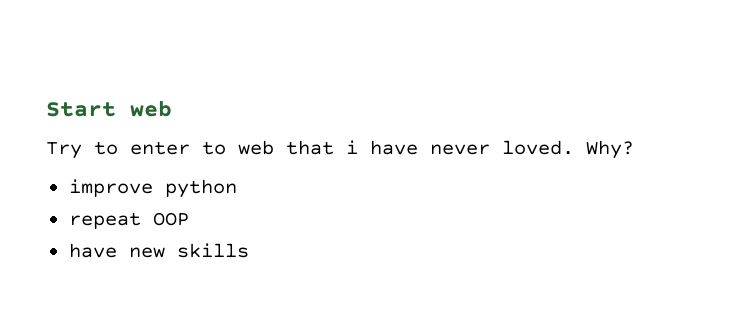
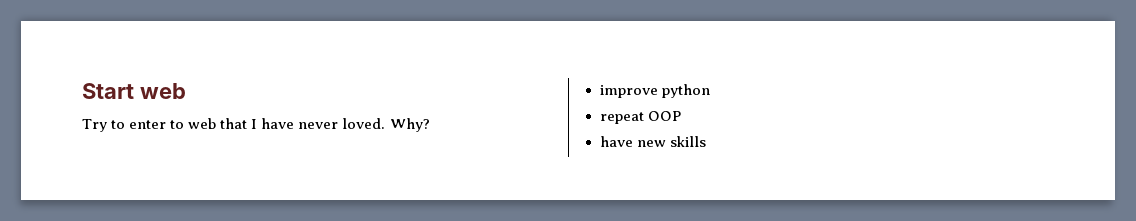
- Try to enter to web that i have never loved.
+ Try to enter to web that I have never loved.

